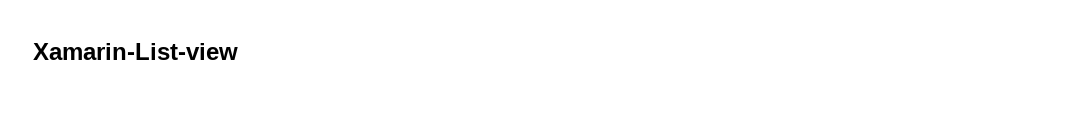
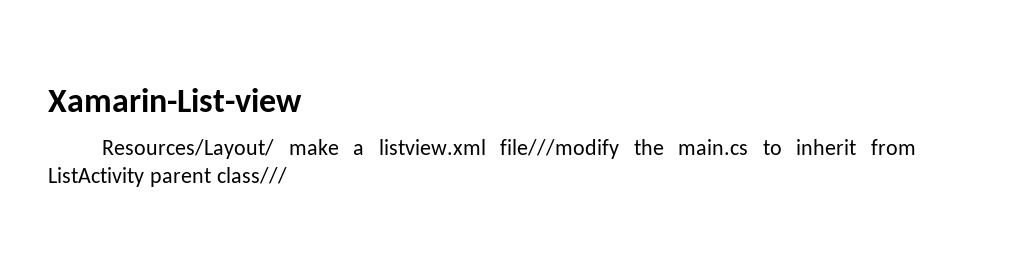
+ Resources/Layout/ make a listview.xml file///modify the main.cs to inherit from ListActivity parent class///

